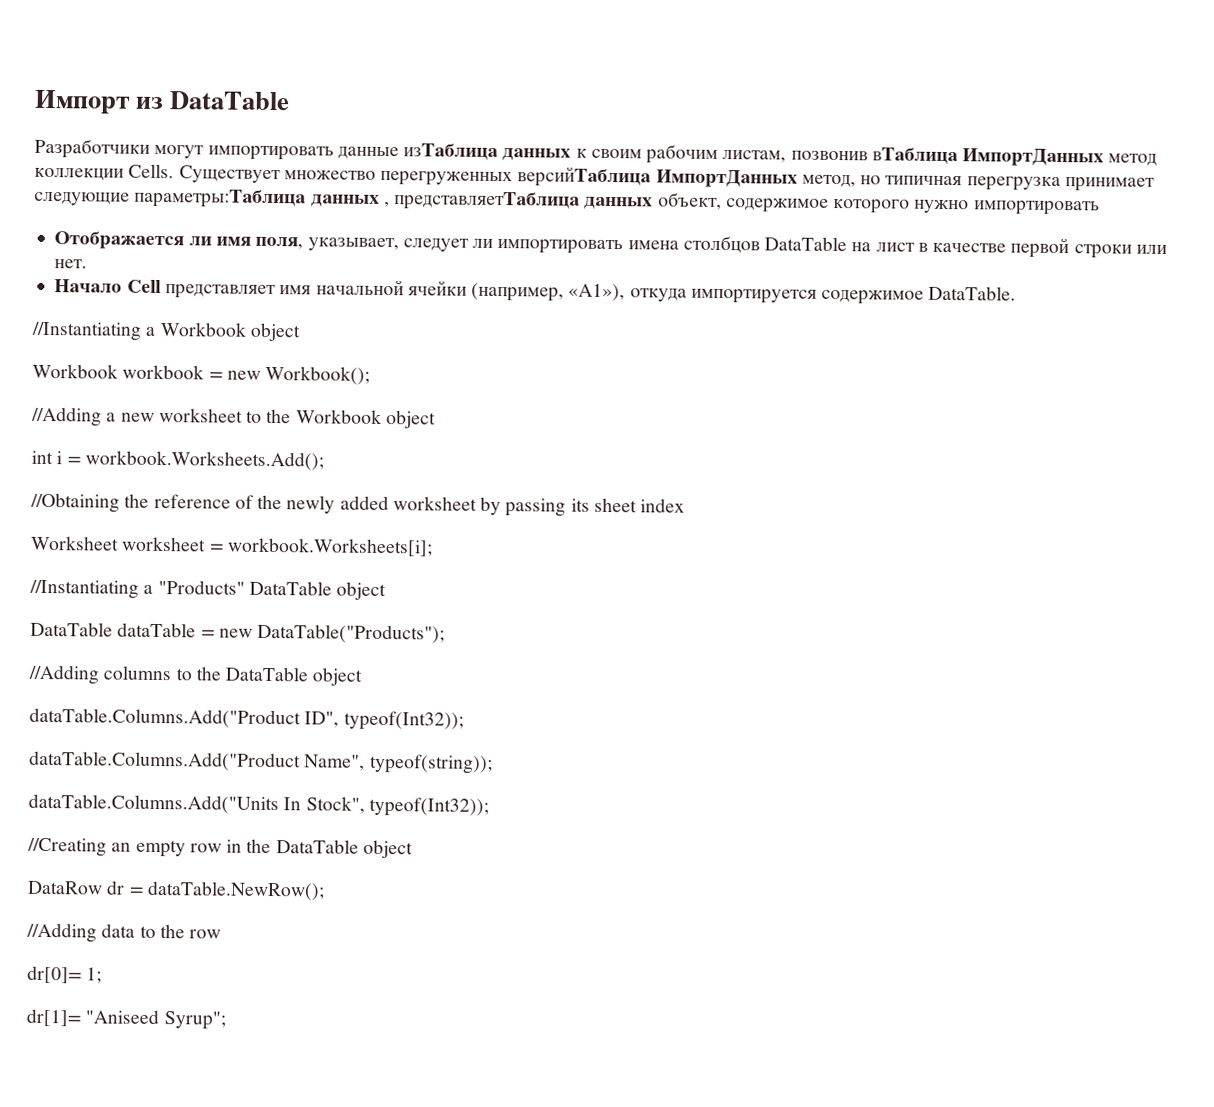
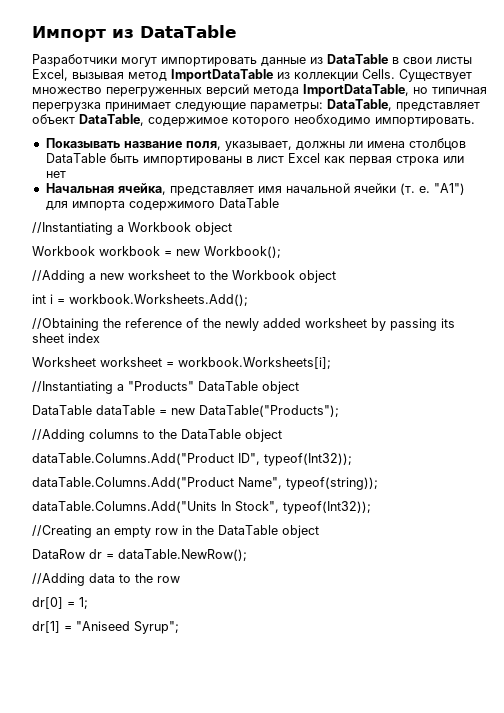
- Разработчики могут импортировать данные изТаблица данных к своим рабочим листам, позвонив вТаблица ИмпортДанных метод коллекции Cells.
+ Разработчики могут импортировать данные из DataTable в свои листы Excel, вызывая метод ImportDataTable из коллекции Cells.
- Существует множество перегруженных версийТаблица ИмпортДанных метод, но типичная перегрузка принимает следующие параметры:Таблица данных , представляетТаблица данных объект, содержимое которого нужно импортировать
- Отображается ли имя поля, указывает, следует ли импортировать имена столбцов DataTable на лист в качестве первой строки или нет.
- Начало Cell представляет имя начальной ячейки (например, «A1»), откуда импортируется содержимое DataTable.
+ Существует множество перегруженных версий метода ImportDataTable, но типичная перегрузка принимает следующие параметры: DataTable, представляет объект DataTable, содержимое которого необходимо импортировать.
+ Показывать название поля, указывает, должны ли имена столбцов DataTable быть импортированы в лист Excel как первая строка или нет
+ Начальная ячейка, представляет имя начальной ячейки (т. е. "A1") для импорта содержимого DataTable
- dr[0]= 1;
+ dr[0] = 1;
- dr[1]= "Aniseed Syrup";
+ dr[1] = "Aniseed Syrup";

